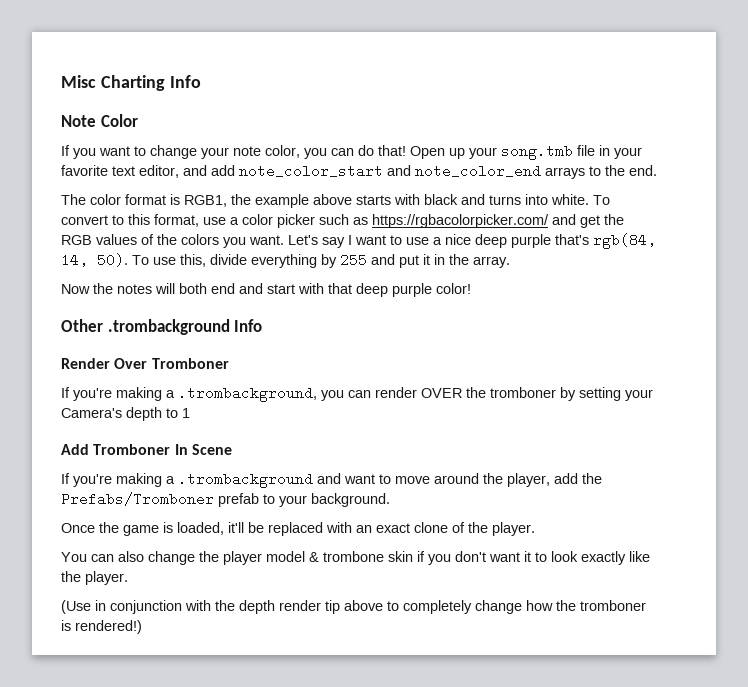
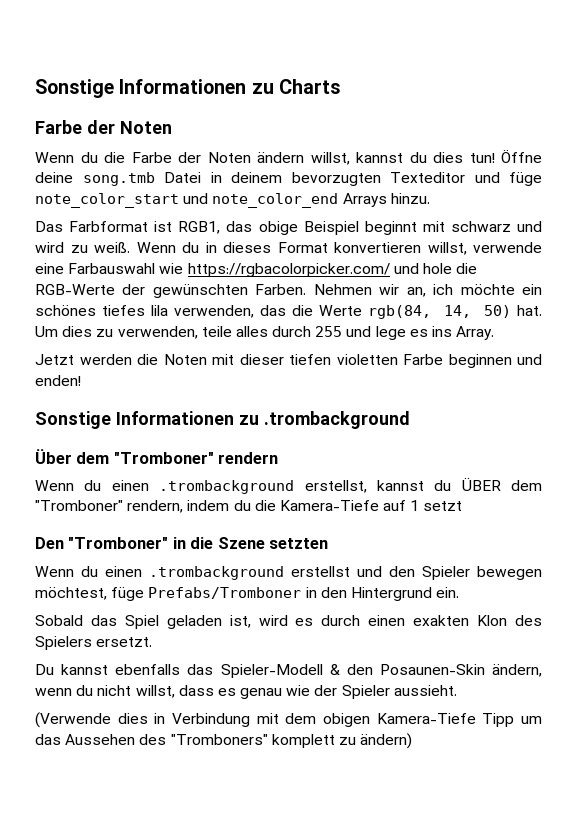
- Misc Charting Info
- Note Color
- If you want to change your note color, you can do that! Open up your song.tmb file in your favorite text editor, and add note_color_start and note_color_end arrays to the end.
- The color format is RGB1, the example above starts with black and turns into white. To convert to this format, use a color picker such as https://rgbacolorpicker.com/ and get the RGB values of the colors you want. Let's say I want to use a nice deep purple that's rgb(84, 14, 50). To use this, divide everything by 255 and put it in the array.
- Now the notes will both end and start with that deep purple color!
- Other .trombackground Info
- Render Over Tromboner
- If you're making a .trombackground, you can render OVER the tromboner by setting your Camera's depth to 1
- Add Tromboner In Scene
- If you're making a .trombackground and want to move around the player, add the Prefabs/Tromboner prefab to your background.
- Once the game is loaded, it'll be replaced with an exact clone of the player.
- You can also change the player model & trombone skin if you don't want it to look exactly like the player.
- (Use in conjunction with the depth render tip above to completely change how the tromboner is rendered!)
+ Sonstige Informationen zu Charts
+ Farbe der Noten
+ Wenn du die Farbe der Noten ändern willst, kannst du dies tun! Öffne deine song.tmb Datei in deinem bevorzugten Texteditor und füge note_color_start und note_color_end Arrays hinzu.
+ Das Farbformat ist RGB1, das obige Beispiel beginnt mit schwarz und wird zu weiß. Wenn du in dieses Format konvertieren willst, verwende eine Farbauswahl wie https://rgbacolorpicker.com/ und hole die RGB-Werte der gewünschten Farben. Nehmen wir an, ich möchte ein schönes tiefes lila verwenden, das die Werte rgb(84, 14, 50) hat. Um dies zu verwenden, teile alles durch 255 und lege es ins Array.
+ Jetzt werden die Noten mit dieser tiefen violetten Farbe beginnen und enden!
+ Sonstige Informationen zu .trombackground
+ Über dem "Tromboner" rendern
+ Wenn du einen .trombackground erstellst, kannst du ÜBER dem "Tromboner" rendern, indem du die Kamera-Tiefe auf 1 setzt
+ Den "Tromboner" in die Szene setzten
+ Wenn du einen .trombackground erstellst und den Spieler bewegen möchtest, füge Prefabs/Tromboner in den Hintergrund ein.
+ Sobald das Spiel geladen ist, wird es durch einen exakten Klon des Spielers ersetzt.
+ Du kannst ebenfalls das Spieler-Modell & den Posaunen-Skin ändern, wenn du nicht willst, dass es genau wie der Spieler aussieht.
+ (Verwende dies in Verbindung mit dem obigen Kamera-Tiefe Tipp um das Aussehen des "Tromboners" komplett zu ändern)

